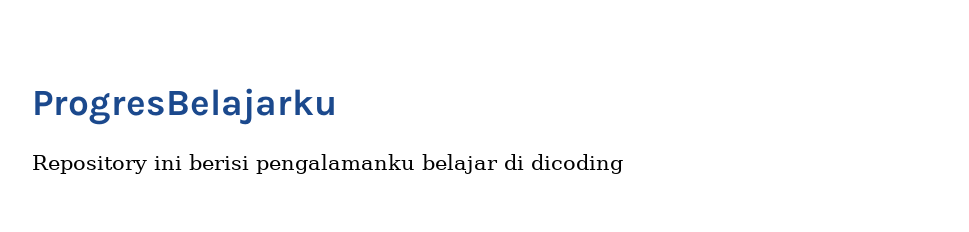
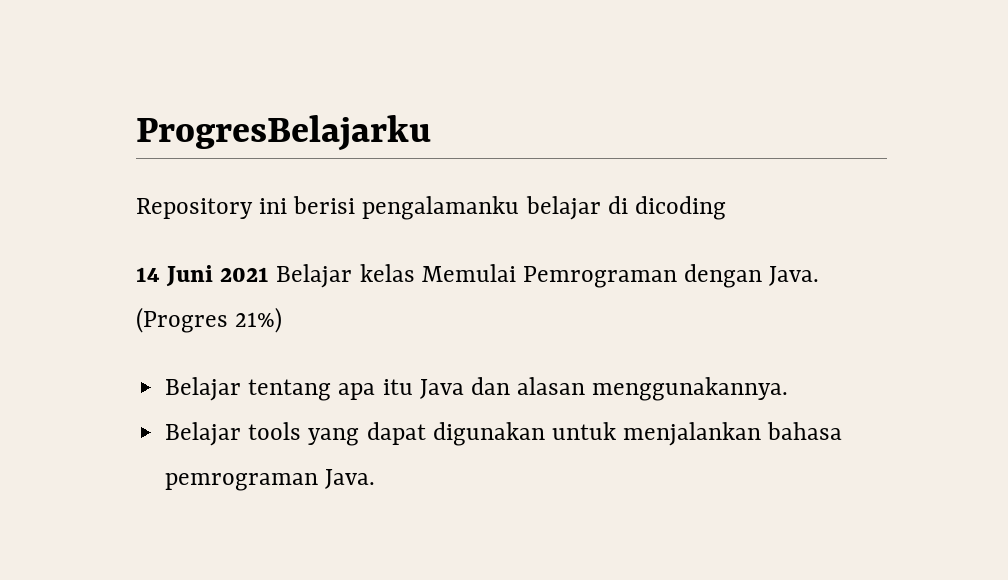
+ 14 Juni 2021 Belajar kelas Memulai Pemrograman dengan Java. (Progres 21%)
+ Belajar tentang apa itu Java dan alasan menggunakannya.
+ Belajar tools yang dapat digunakan untuk menjalankan bahasa pemrograman Java.

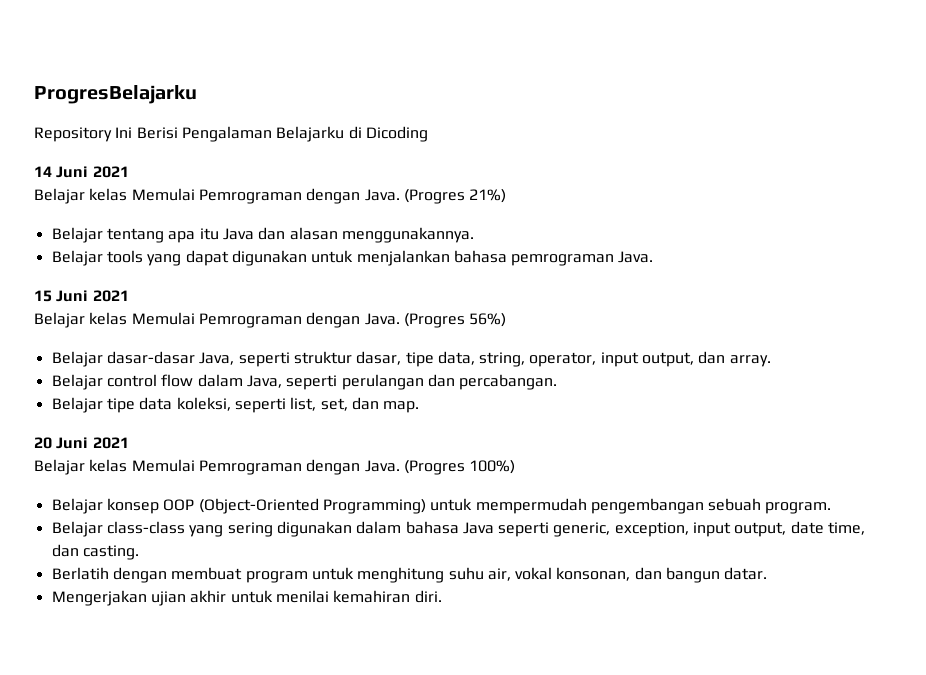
- Repository ini berisi pengalamanku belajar di dicoding
+ Repository Ini Berisi Pengalaman Belajarku di Dicoding
- 14 Juni 2021 Belajar kelas Memulai Pemrograman dengan Java.
+ 14 Juni 2021
+ Belajar kelas Memulai Pemrograman dengan Java.
+ 15 Juni 2021
+ Belajar kelas Memulai Pemrograman dengan Java. (Progres 56%)
+ Belajar dasar-dasar Java, seperti struktur dasar, tipe data, string, operator, input output, dan array.
+ Belajar control flow dalam Java, seperti perulangan dan percabangan.
+ Belajar tipe data koleksi, seperti list, set, dan map.
+ 20 Juni 2021
+ Belajar kelas Memulai Pemrograman dengan Java. (Progres 100%)
+ Belajar konsep OOP (Object-Oriented Programming) untuk mempermudah pengembangan sebuah program.
+ Belajar class-class yang sering digunakan dalam bahasa Java seperti generic, exception, input output, date time, dan casting.
+ Berlatih dengan membuat program untuk menghitung suhu air, vokal konsonan, dan bangun datar.
+ Mengerjakan ujian akhir untuk menilai kemahiran diri.

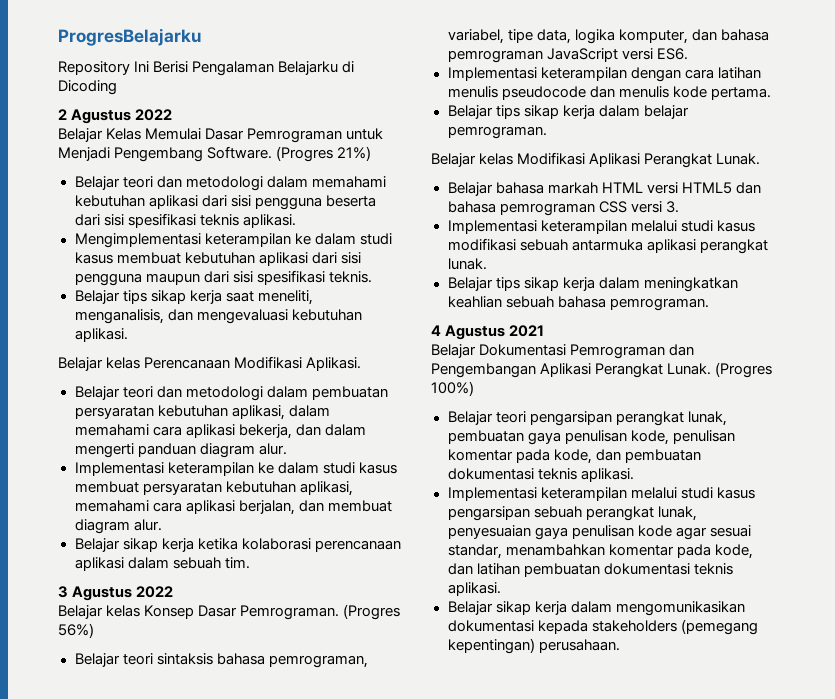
- 14 Juni 2021
- Belajar kelas Memulai Pemrograman dengan Java. (Progres 21%)
- Belajar tentang apa itu Java dan alasan menggunakannya.
- Belajar tools yang dapat digunakan untuk menjalankan bahasa pemrograman Java.
- 15 Juni 2021
- Belajar kelas Memulai Pemrograman dengan Java. (Progres 56%)
- Belajar dasar-dasar Java, seperti struktur dasar, tipe data, string, operator, input output, dan array.
- Belajar control flow dalam Java, seperti perulangan dan percabangan.
- Belajar tipe data koleksi, seperti list, set, dan map.
- 20 Juni 2021
- Belajar kelas Memulai Pemrograman dengan Java. (Progres 100%)
- Belajar konsep OOP (Object-Oriented Programming) untuk mempermudah pengembangan sebuah program.
- Belajar class-class yang sering digunakan dalam bahasa Java seperti generic, exception, input output, date time, dan casting.
- Berlatih dengan membuat program untuk menghitung suhu air, vokal konsonan, dan bangun datar.
- Mengerjakan ujian akhir untuk menilai kemahiran diri.
+ 2 Agustus 2022
+ Belajar Kelas Memulai Dasar Pemrograman untuk Menjadi Pengembang Software. (Progres 21%)
+ Belajar teori dan metodologi dalam memahami kebutuhan aplikasi dari sisi pengguna beserta dari sisi spesifikasi teknis aplikasi.
+ Mengimplementasi keterampilan ke dalam studi kasus membuat kebutuhan aplikasi dari sisi pengguna maupun dari sisi spesifikasi teknis.
+ Belajar tips sikap kerja saat meneliti, menganalisis, dan mengevaluasi kebutuhan aplikasi.
+ Belajar kelas Perencanaan Modifikasi Aplikasi.
+ Belajar teori dan metodologi dalam pembuatan persyaratan kebutuhan aplikasi, dalam memahami cara aplikasi bekerja, dan dalam mengerti panduan diagram alur.
+ Implementasi keterampilan ke dalam studi kasus membuat persyaratan kebutuhan aplikasi, memahami cara aplikasi berjalan, dan membuat diagram alur.
+ Belajar sikap kerja ketika kolaborasi perencanaan aplikasi dalam sebuah tim.
+ 3 Agustus 2022
+ Belajar kelas Konsep Dasar Pemrograman. (Progres 56%)
+ Belajar teori sintaksis bahasa pemrograman, variabel, tipe data, logika komputer, dan bahasa pemrograman JavaScript versi ES6.
+ Implementasi keterampilan dengan cara latihan menulis pseudocode dan menulis kode pertama.
+ Belajar tips sikap kerja dalam belajar pemrograman.
+ Belajar kelas Modifikasi Aplikasi Perangkat Lunak.
+ Belajar bahasa markah HTML versi HTML5 dan bahasa pemrograman CSS versi 3.
+ Implementasi keterampilan melalui studi kasus modifikasi sebuah antarmuka aplikasi perangkat lunak.
+ Belajar tips sikap kerja dalam meningkatkan keahlian sebuah bahasa pemrograman.
+ 4 Agustus 2021
+ Belajar Dokumentasi Pemrograman dan Pengembangan Aplikasi Perangkat Lunak. (Progres 100%)
+ Belajar teori pengarsipan perangkat lunak, pembuatan gaya penulisan kode, penulisan komentar pada kode, dan pembuatan dokumentasi teknis aplikasi.
+ Implementasi keterampilan melalui studi kasus pengarsipan sebuah perangkat lunak, penyesuaian gaya penulisan kode agar sesuai standar, menambahkan komentar pada kode, dan latihan pembuatan dokumentasi teknis aplikasi.
+ Belajar sikap kerja dalam mengomunikasikan dokumentasi kepada stakeholders (pemegang kepentingan) perusahaan.

